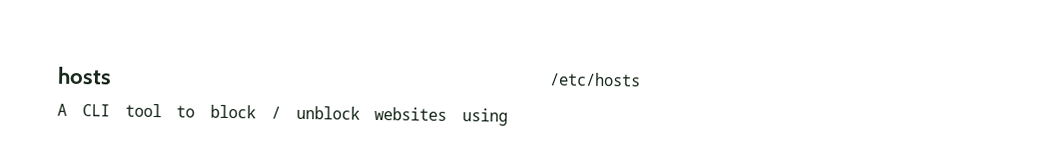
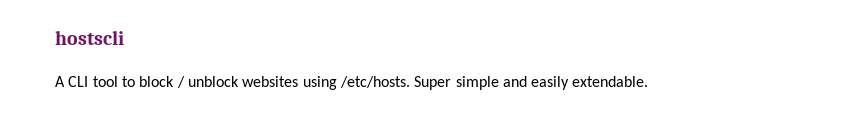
- hosts
+ hostscli
- A CLI tool to block / unblock websites using /etc/hosts
+ A CLI tool to block / unblock websites using /etc/hosts. Super simple and easily extendable.

